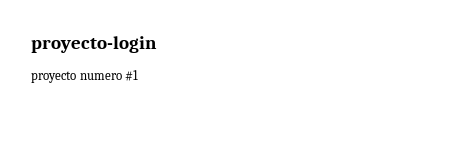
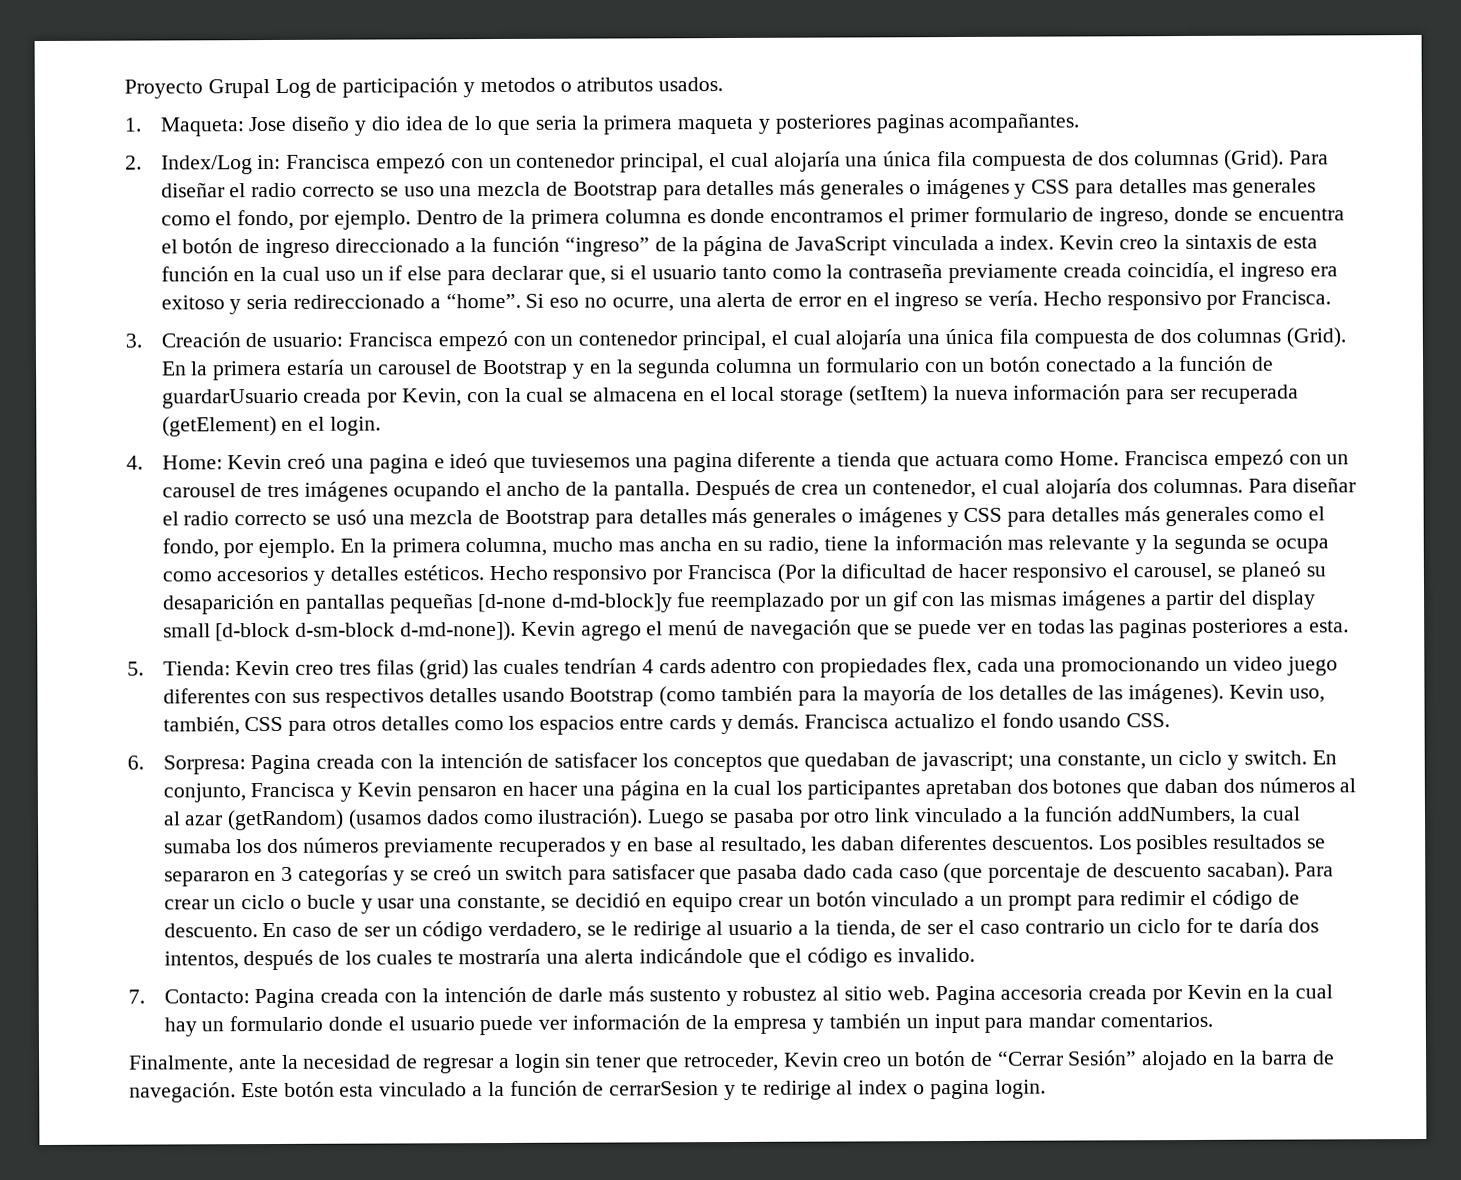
- proyecto-login
- proyecto numero #1
+ Proyecto Grupal Log de participación y metodos o atributos usados.
+ 1. Maqueta: Jose diseño y dio idea de lo que seria la primera maqueta y posteriores paginas acompañantes.
+ 2. Index/Log in: Francisca empezó con un contenedor principal, el cual alojaría una única fila compuesta de dos columnas (Grid). Para diseñar el radio correcto se uso una mezcla de Bootstrap para detalles más generales o imágenes y CSS para detalles mas generales como el fondo, por ejemplo. Dentro de la primera columna es donde encontramos el primer formulario de ingreso, donde se encuentra el botón de ingreso direccionado a la función “ingreso” de la página de JavaScript vinculada a index. Kevin creo la sintaxis de esta función en la cual uso un if else para declarar que, si el usuario tanto como la contraseña previamente creada coincidía, el ingreso era exitoso y seria redireccionado a “home”. Si eso no ocurre, una alerta de error en el ingreso se vería. Hecho responsivo por Francisca.
+ 3. Creación de usuario: Francisca empezó con un contenedor principal, el cual alojaría una única fila compuesta de dos columnas (Grid). En la primera estaría un carousel de Bootstrap y en la segunda columna un formulario con un botón conectado a la función de guardarUsuario creada por Kevin, con la cual se almacena en el local storage (setItem) la nueva información para ser recuperada (getElement) en el login.
+ 4. Home: Kevin creó una pagina e ideó que tuviesemos una pagina diferente a tienda que actuara como Home. Francisca empezó con un carousel de tres imágenes ocupando el ancho de la pantalla. Después de crea un contenedor, el cual alojaría dos columnas. Para diseñar el radio correcto se usó una mezcla de Bootstrap para detalles más generales o imágenes y CSS para detalles más generales como el fondo, por ejemplo. En la primera columna, mucho mas ancha en su radio, tiene la información mas relevante y la segunda se ocupa como accesorios y detalles estéticos. Hecho responsivo por Francisca (Por la dificultad de hacer responsivo el carousel, se planeó su desaparición en pantallas pequeñas [d-none d-md-block]y fue reemplazado por un gif con las mismas imágenes a partir del display small [d-block d-sm-block d-md-none]). Kevin agrego el menú de navegación que se puede ver en todas las paginas posteriores a esta.
+ 5. Tienda: Kevin creo tres filas (grid) las cuales tendrían 4 cards adentro con propiedades flex, cada una promocionando un video juego diferentes con sus respectivos detalles usando Bootstrap (como también para la mayoría de los detalles de las imágenes). Kevin uso, también, CSS para otros detalles como los espacios entre cards y demás. Francisca actualizo el fondo usando CSS.
+ 6. Sorpresa: Pagina creada con la intención de satisfacer los conceptos que quedaban de javascript; una constante, un ciclo y switch. En conjunto, Francisca y Kevin pensaron en hacer una página en la cual los participantes apretaban dos botones que daban dos números al al azar (getRandom) (usamos dados como ilustración). Luego se pasaba por otro link vinculado a la función addNumbers, la cual sumaba los dos números previamente recuperados y en base al resultado, les daban diferentes descuentos. Los posibles resultados se separaron en 3 categorías y se creó un switch para satisfacer que pasaba dado cada caso (que porcentaje de descuento sacaban). Para crear un ciclo o bucle y usar una constante, se decidió en equipo crear un botón vinculado a un prompt para redimir el código de descuento. En caso de ser un código verdadero, se le redirige al usuario a la tienda, de ser el caso contrario un ciclo for te daría dos intentos, después de los cuales te mostraría una alerta indicándole que el código es invalido.
+ 7. Contacto: Pagina creada con la intención de darle más sustento y robustez al sitio web. Pagina accesoria creada por Kevin en la cual hay un formulario donde el usuario puede ver información de la empresa y también un input para mandar comentarios.
+ Finalmente, ante la necesidad de regresar a login sin tener que retroceder, Kevin creo un botón de “Cerrar Sesión” alojado en la barra de navegación. Este botón esta vinculado a la función de cerrarSesion y te redirige al index o pagina login.

